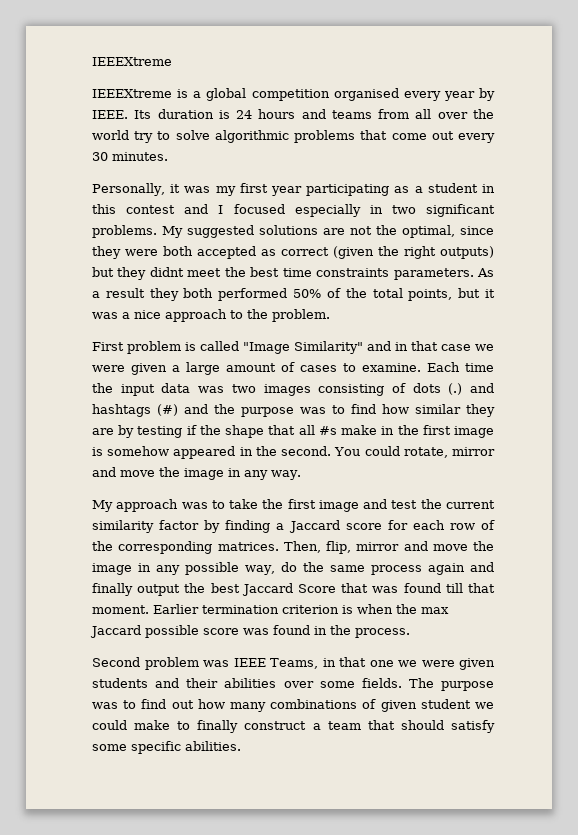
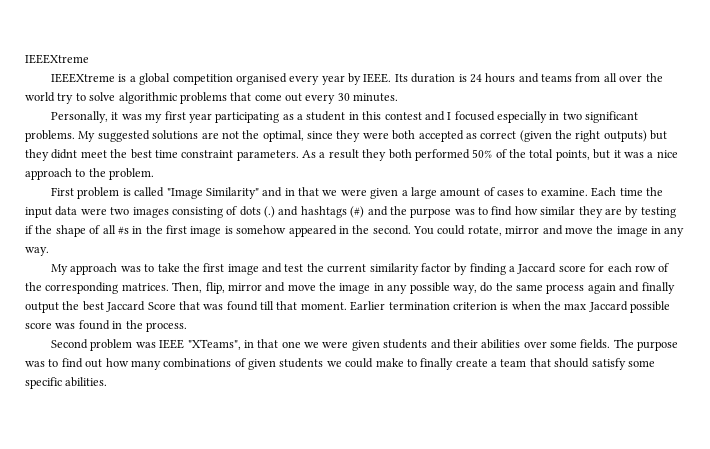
- My suggested solutions are not the optimal, since they were both accepted as correct (given the right outputs) but they didnt meet the best time constraints parameters.
+ My suggested solutions are not the optimal, since they were both accepted as correct (given the right outputs) but they didnt meet the best time constraint parameters.
- First problem is called "Image Similarity" and in that case we were given a large amount of cases to examine.
+ First problem is called "Image Similarity" and in that we were given a large amount of cases to examine.
- Each time the input data was two images consisting of dots (.) and hashtags (#) and the purpose was to find how similar they are by testing if the shape that all #s make in the first image is somehow appeared in the second.
+ Each time the input data were two images consisting of dots (.) and hashtags (#) and the purpose was to find how similar they are by testing if the shape of all #s in the first image is somehow appeared in the second.
- Second problem was IEEE Teams, in that one we were given students and their abilities over some fields.
+ Second problem was IEEE "XTeams", in that one we were given students and their abilities over some fields.
- The purpose was to find out how many combinations of given student we could make to finally construct a team that should satisfy some specific abilities.
+ The purpose was to find out how many combinations of given students we could make to finally create a team that should satisfy some specific abilities.

